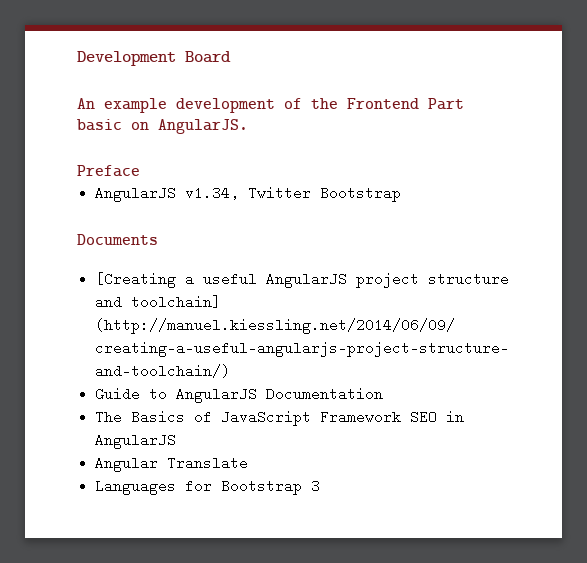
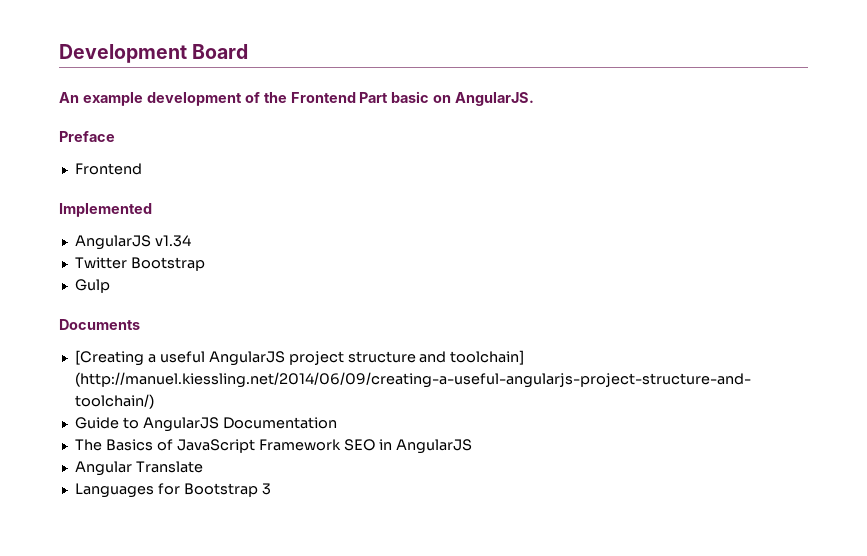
  Preface
- AngularJS v1.34, Twitter Bootstrap
+ Frontend
+ Implemented
+ AngularJS v1.34
+ Twitter Bootstrap
+ Gulp

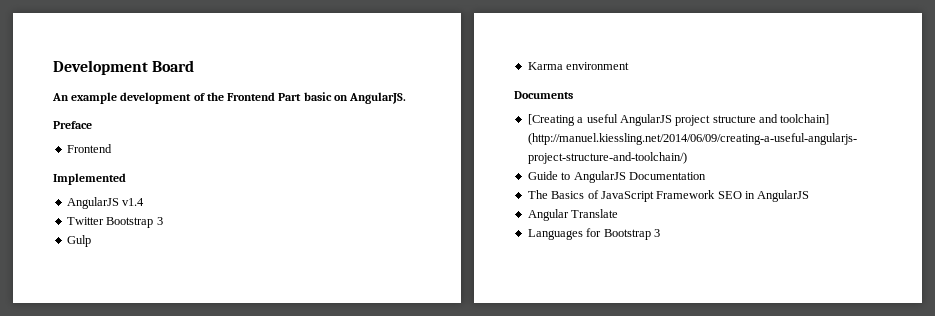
- AngularJS v1.34
+ AngularJS v1.4
- Twitter Bootstrap
+ Twitter Bootstrap 3
+ Karma environment

